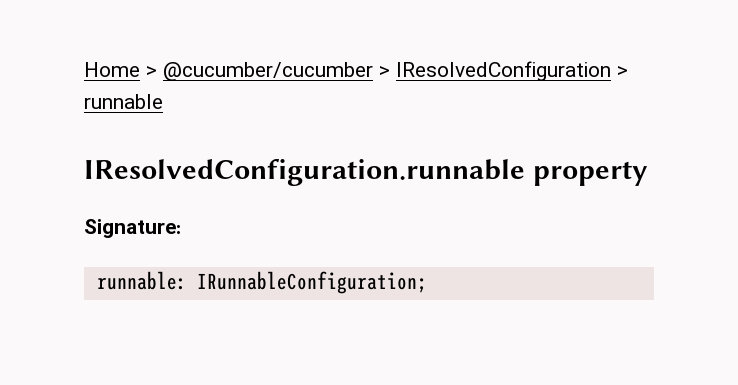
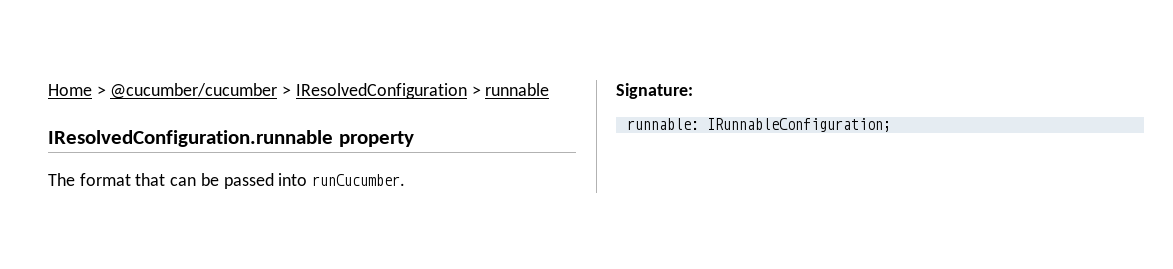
+ The format that can be passed into runCucumber.

